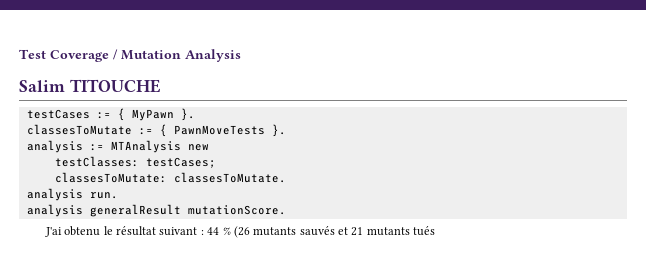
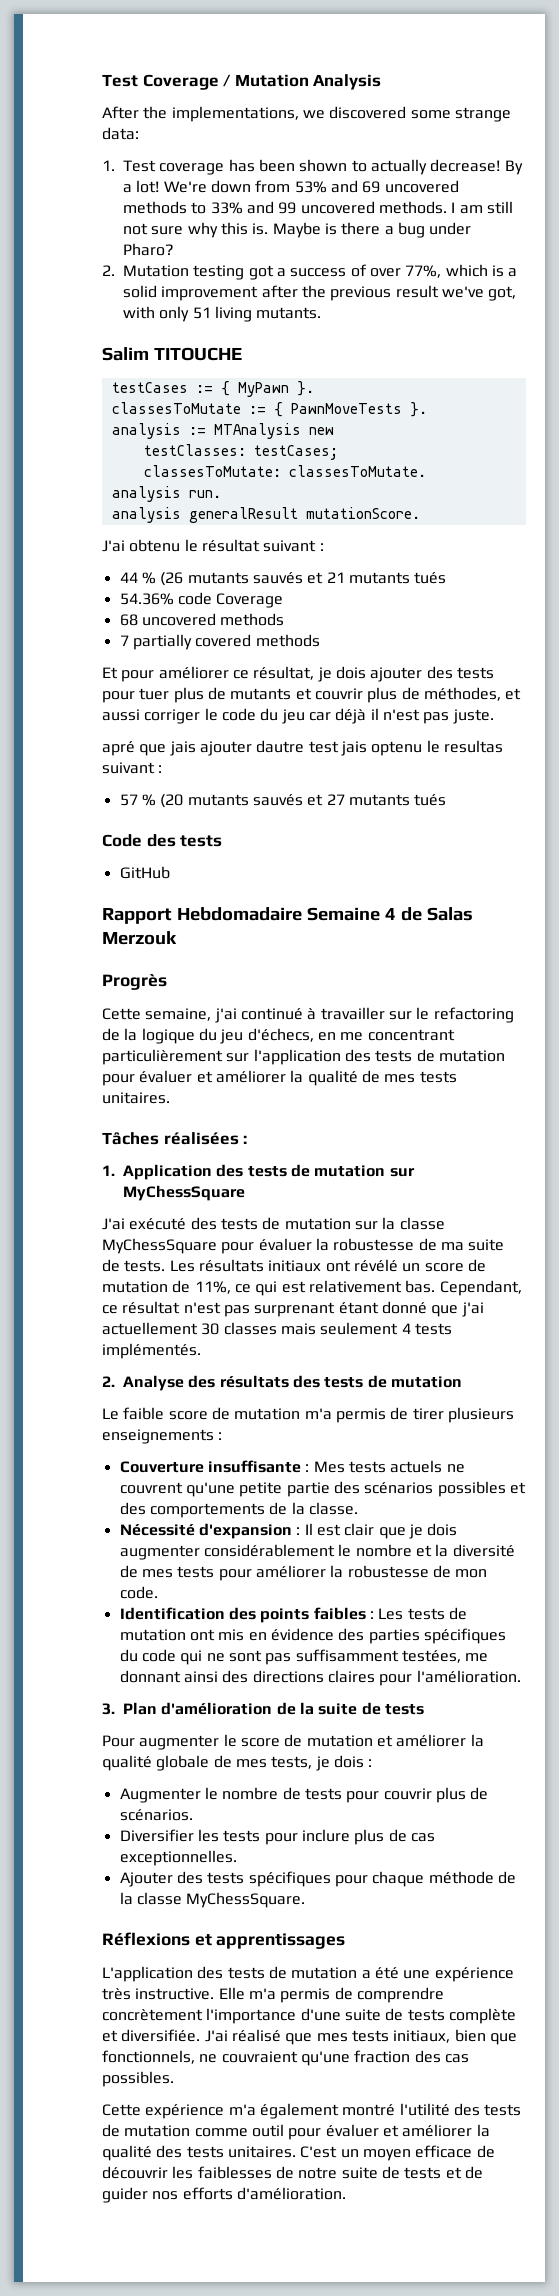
+ After the implementations, we discovered some strange data:
+ 1. Test coverage has been shown to actually decrease! By a lot! We're down from 53% and 69 uncovered methods to 33% and 99 uncovered methods. I am still not sure why this is. Maybe is there a bug under Pharo?
+ 2. Mutation testing got a success of over 77%, which is a solid improvement after the previous result we've got, with only 51 living mutants.
- J'ai obtenu le résultat suivant : 44 % (26 mutants sauvés et 21 mutants tués
+ J'ai obtenu le résultat suivant :
+ 44 % (26 mutants sauvés et 21 mutants tués
+ 54.36% code Coverage
+ 68 uncovered methods
+ 7 partially covered methods
+ Et pour améliorer ce résultat, je dois ajouter des tests pour tuer plus de mutants et couvrir plus de méthodes, et aussi corriger le code du jeu car déjà il n'est pas juste.
+ apré que jais ajouter dautre test jais optenu le resultas suivant :
+ 57 % (20 mutants sauvés et 27 mutants tués
+ Code des tests
+ GitHub
+ Rapport Hebdomadaire Semaine 4 de Salas Merzouk
+ Progrès
+ Cette semaine, j'ai continué à travailler sur le refactoring de la logique du jeu d'échecs, en me concentrant particulièrement sur l'application des tests de mutation pour évaluer et améliorer la qualité de mes tests unitaires.
+ Tâches réalisées :
+ 1. Application des tests de mutation sur MyChessSquare
+ J'ai exécuté des tests de mutation sur la classe MyChessSquare pour évaluer la robustesse de ma suite de tests. Les résultats initiaux ont révélé un score de mutation de 11%, ce qui est relativement bas. Cependant, ce résultat n'est pas surprenant étant donné que j'ai actuellement 30 classes mais seulement 4 tests implémentés.
+ 2. Analyse des résultats des tests de mutation
+ Le faible score de mutation m'a permis de tirer plusieurs enseignements :
+ Couverture insuffisante : Mes tests actuels ne couvrent qu'une petite partie des scénarios possibles et des comportements de la classe.
+ Nécessité d'expansion : Il est clair que je dois augmenter considérablement le nombre et la diversité de mes tests pour améliorer la robustesse de mon code.
+ Identification des points faibles : Les tests de mutation ont mis en évidence des parties spécifiques du code qui ne sont pas suffisamment testées, me donnant ainsi des directions claires pour l'amélioration.
+ 3. Plan d'amélioration de la suite de tests
+ Pour augmenter le score de mutation et améliorer la qualité globale de mes tests, je dois :
+ Augmenter le nombre de tests pour couvrir plus de scénarios.
+ Diversifier les tests pour inclure plus de cas exceptionnelles.
+ Ajouter des tests spécifiques pour chaque méthode de la classe MyChessSquare.
+ Réflexions et apprentissages
+ L'application des tests de mutation a été une expérience très instructive. Elle m'a permis de comprendre concrètement l'importance d'une suite de tests complète et diversifiée. J'ai réalisé que mes tests initiaux, bien que fonctionnels, ne couvraient qu'une fraction des cas possibles.
+ Cette expérience m'a également montré l'utilité des tests de mutation comme outil pour évaluer et améliorer la qualité des tests unitaires. C'est un moyen efficace de découvrir les faiblesses de notre suite de tests et de guider nos efforts d'amélioration.

